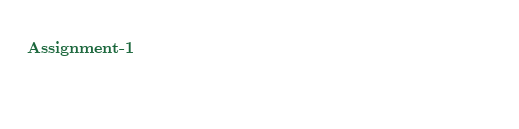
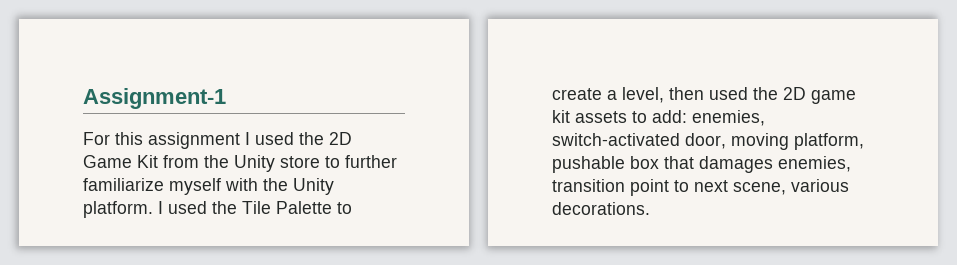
+ For this assignment I used the 2D Game Kit from the Unity store to further familiarize myself with the Unity platform. I used the Tile Palette to create a level, then used the 2D game kit assets to add: enemies, switch-activated door, moving platform, pushable box that damages enemies, transition point to next scene, various decorations.

